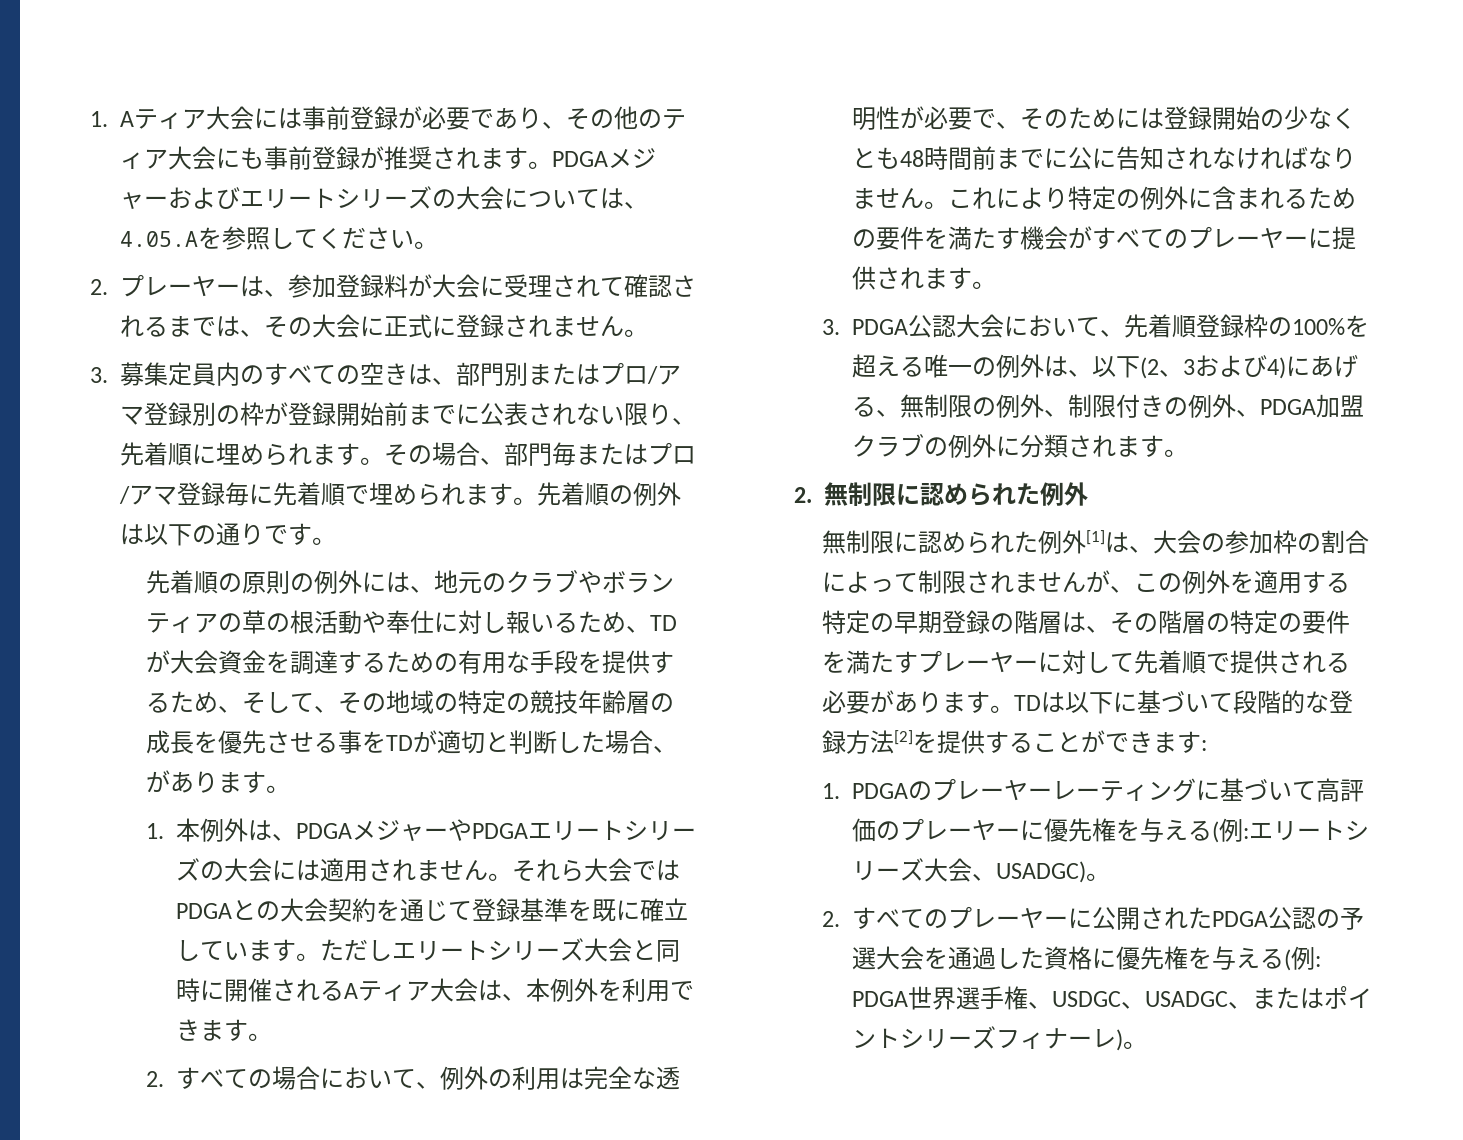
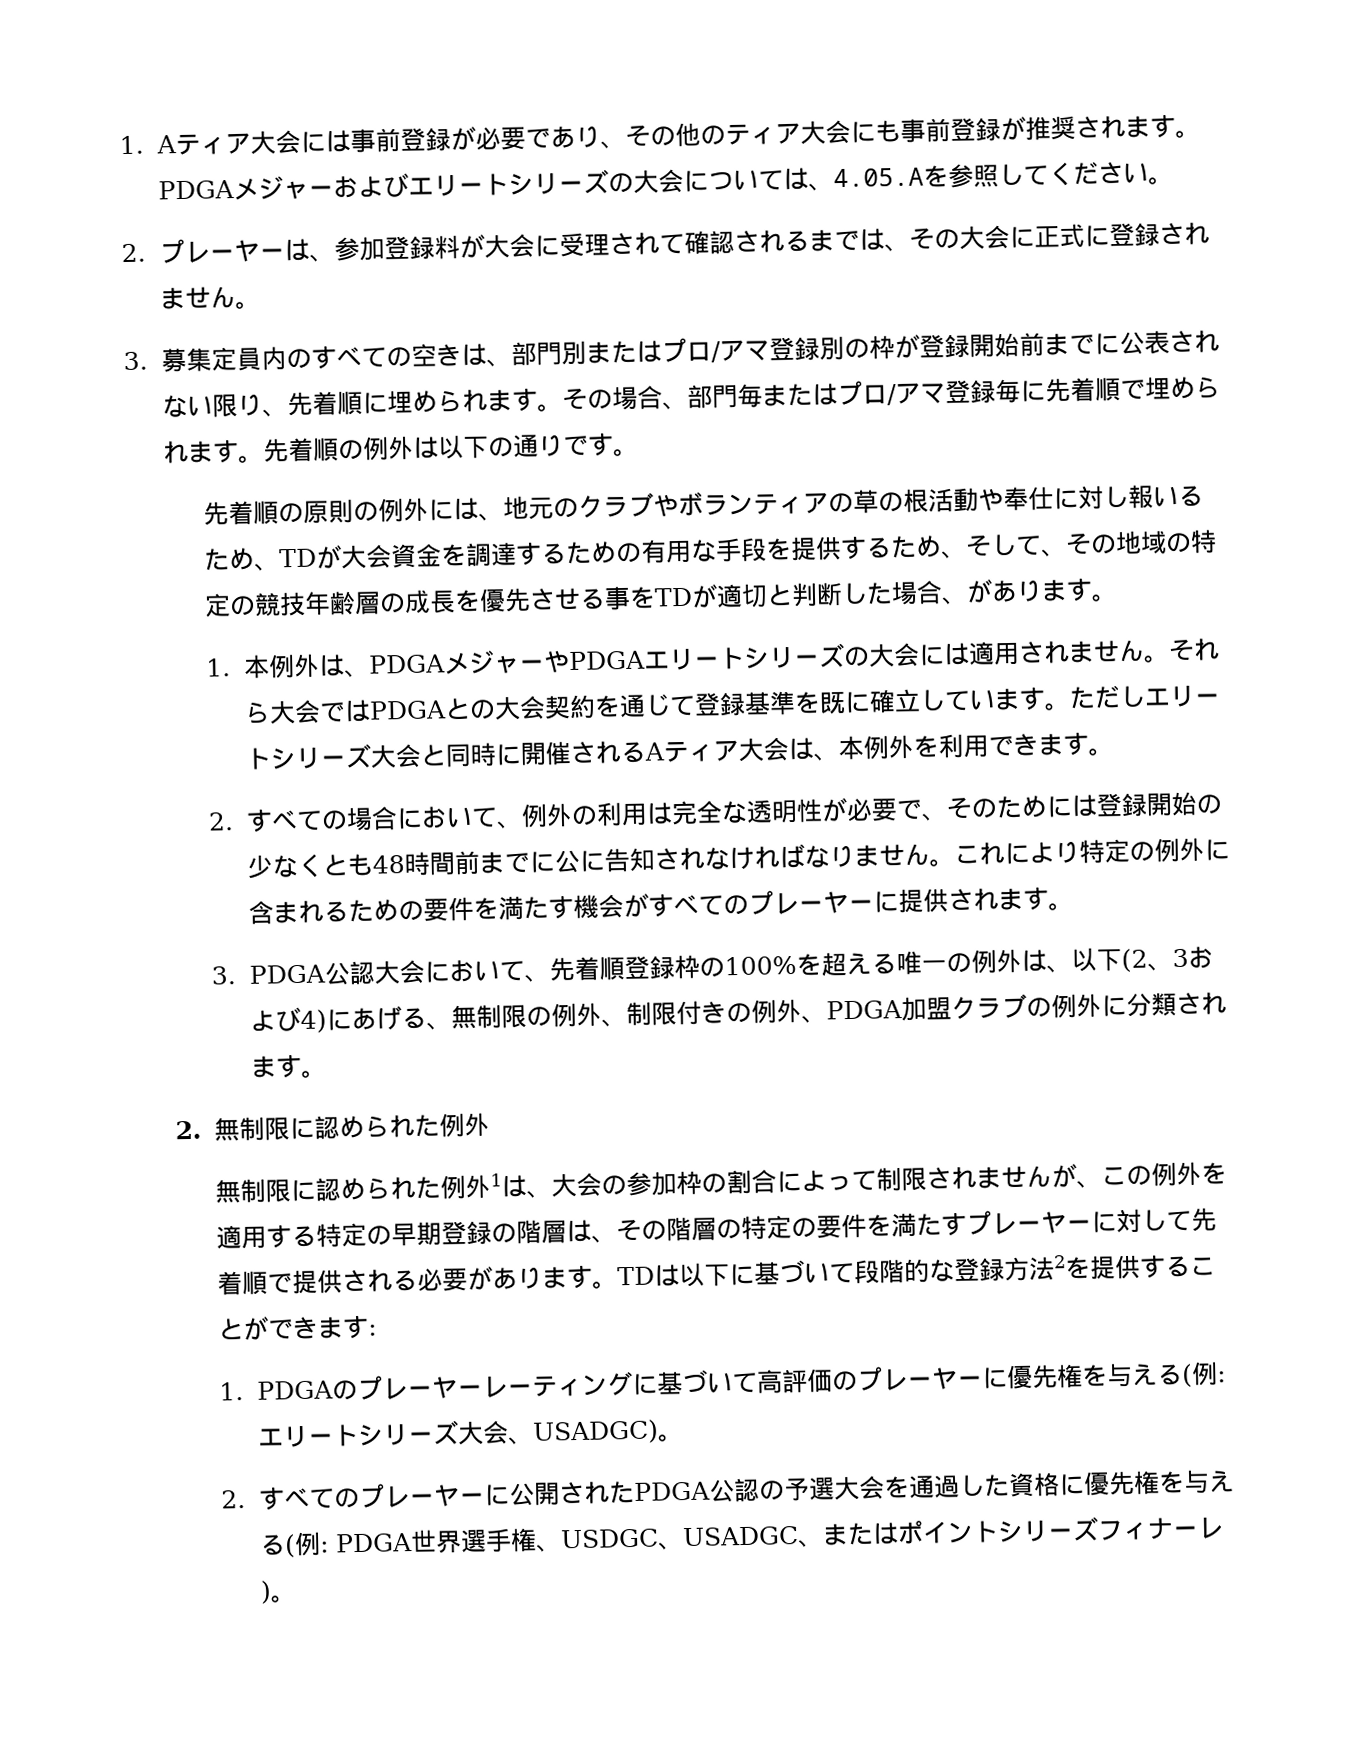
- 無制限に認められた例外[1]は、大会の参加枠の割合によって制限されませんが、この例外を適用する特定の早期登録の階層は、その階層の特定の要件を満たすプレーヤーに対して先着順で提供される必要があります。
+ 無制限に認められた例外1は、大会の参加枠の割合によって制限されませんが、この例外を適用する特定の早期登録の階層は、その階層の特定の要件を満たすプレーヤーに対して先着順で提供される必要があります。
- TDは以下に基づいて段階的な登録方法[2]を提供することができます:
+ TDは以下に基づいて段階的な登録方法2を提供することができます:

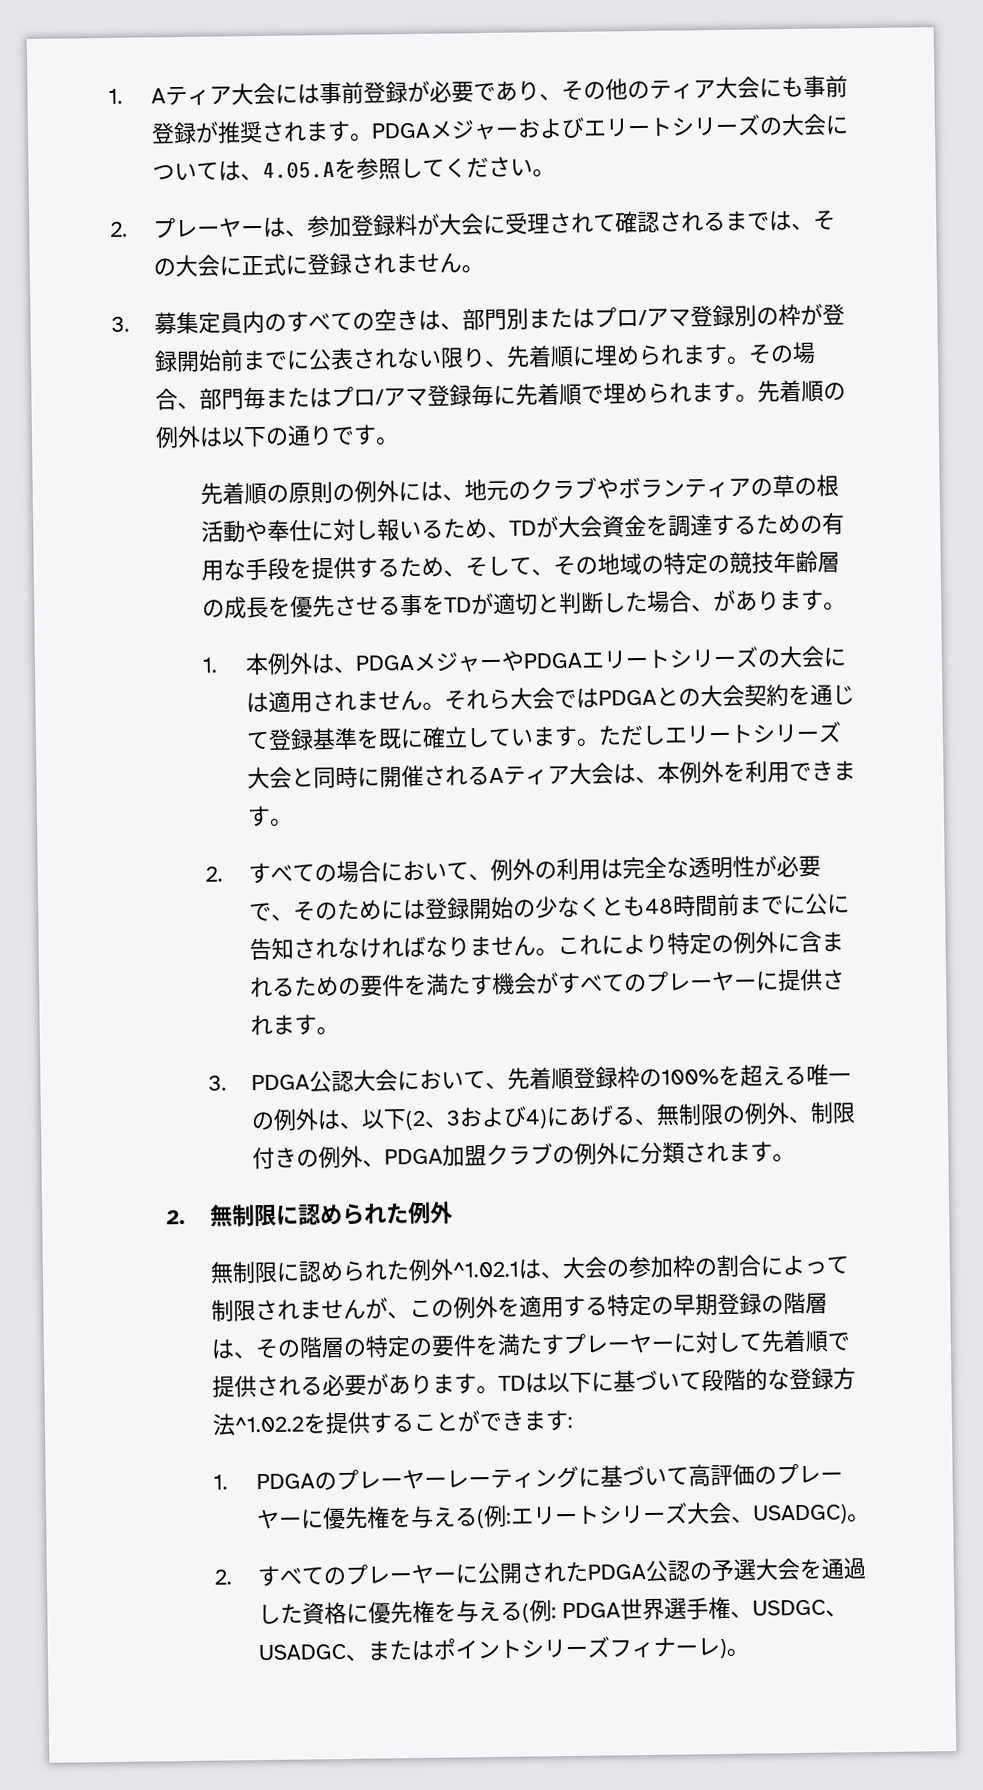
- 無制限に認められた例外1は、大会の参加枠の割合によって制限されませんが、この例外を適用する特定の早期登録の階層は、その階層の特定の要件を満たすプレーヤーに対して先着順で提供される必要があります。
+ 無制限に認められた例外^1.02.1は、大会の参加枠の割合によって制限されませんが、この例外を適用する特定の早期登録の階層は、その階層の特定の要件を満たすプレーヤーに対して先着順で提供される必要があります。
- TDは以下に基づいて段階的な登録方法2を提供することができます:
+ TDは以下に基づいて段階的な登録方法^1.02.2を提供することができます:

